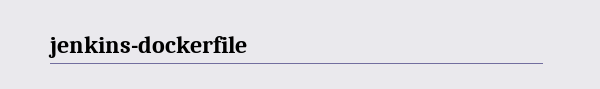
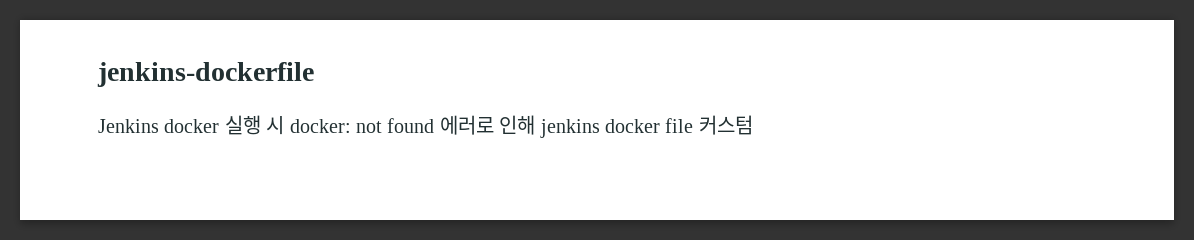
+ Jenkins docker 실행 시 docker: not found 에러로 인해 jenkins docker file 커스텀

